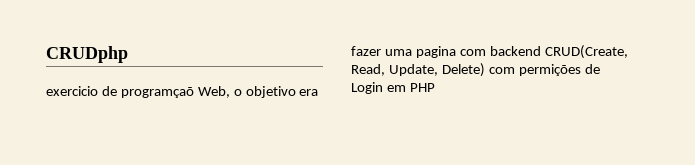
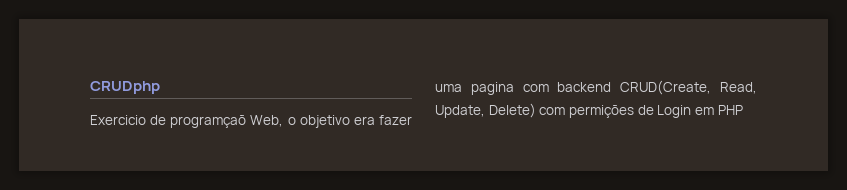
- exercicio de programçaõ Web, o objetivo era fazer uma pagina com backend CRUD(Create, Read, Update, Delete) com permições de Login em PHP
+ Exercicio de programçaõ Web, o objetivo era fazer uma pagina com backend CRUD(Create, Read, Update, Delete) com permições de Login em PHP

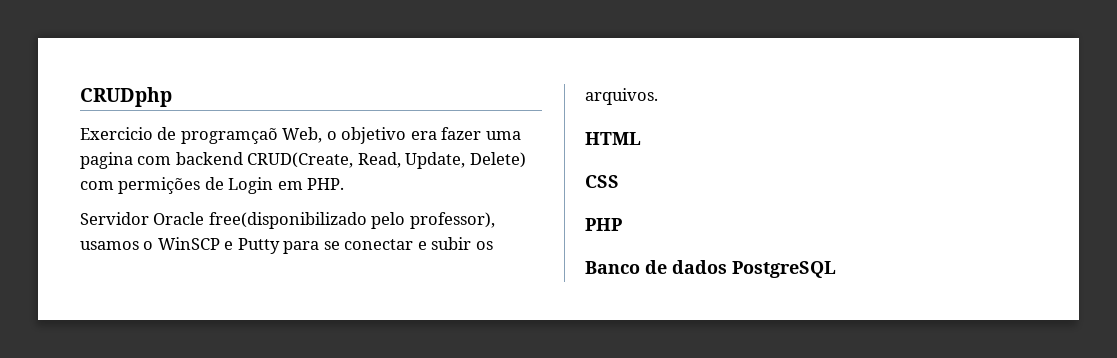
- Exercicio de programçaõ Web, o objetivo era fazer uma pagina com backend CRUD(Create, Read, Update, Delete) com permições de Login em PHP
+ Exercicio de programçaõ Web, o objetivo era fazer uma pagina com backend CRUD(Create, Read, Update, Delete) com permições de Login em PHP.
+ Servidor Oracle free(disponibilizado pelo professor), usamos o WinSCP e Putty para se conectar e subir os arquivos.
+ HTML
+ CSS
+ PHP
+ Banco de dados PostgreSQL

